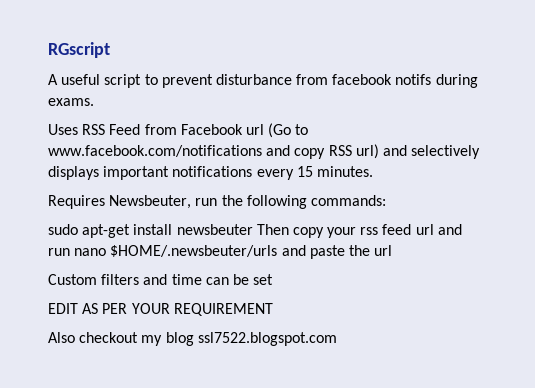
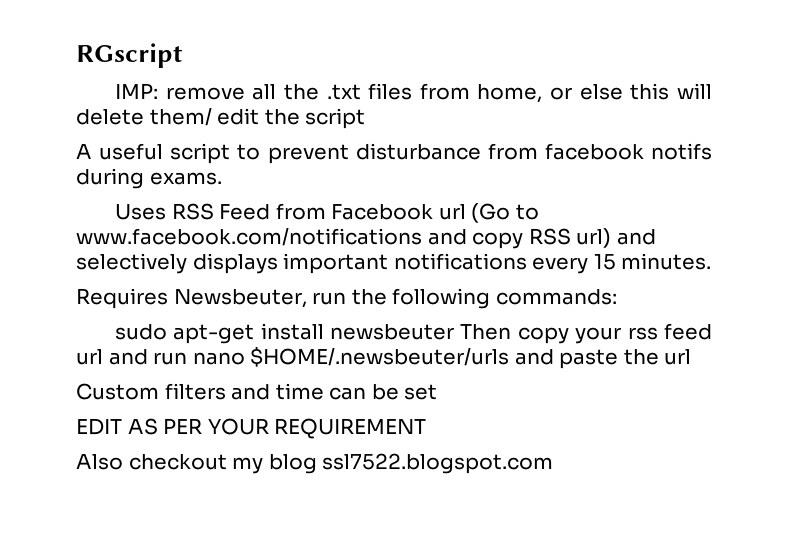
+ IMP: remove all the .txt files from home, or else this will delete them/ edit the script

